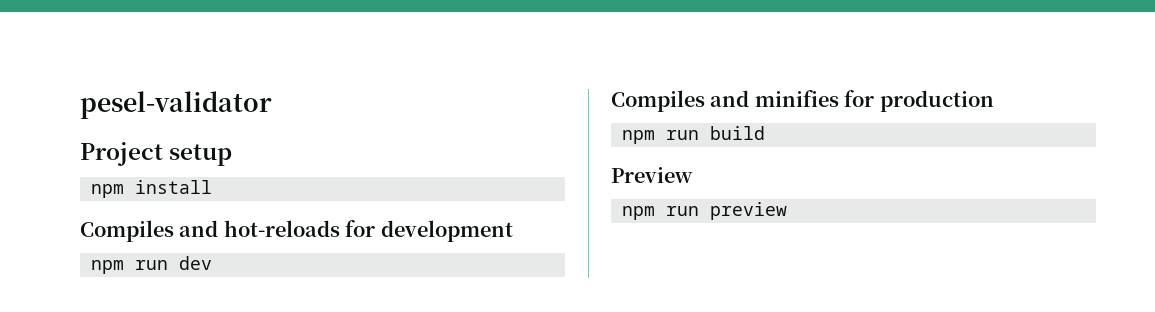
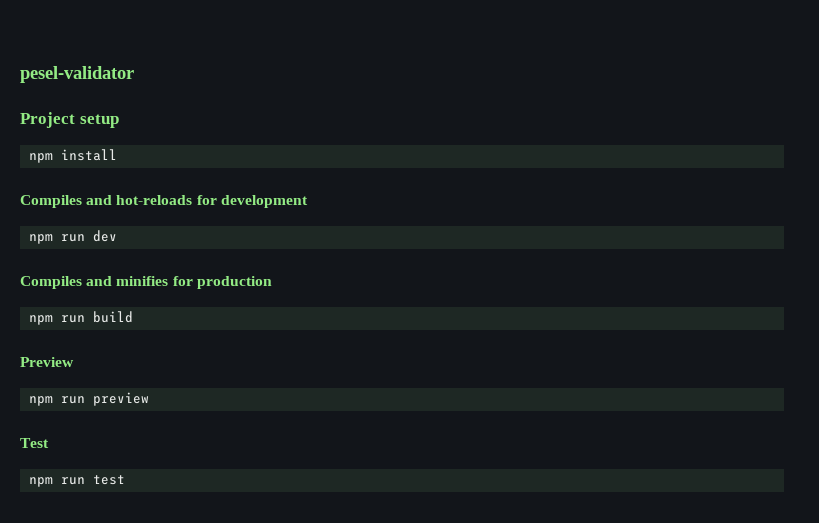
+ Test
+ npm run test

